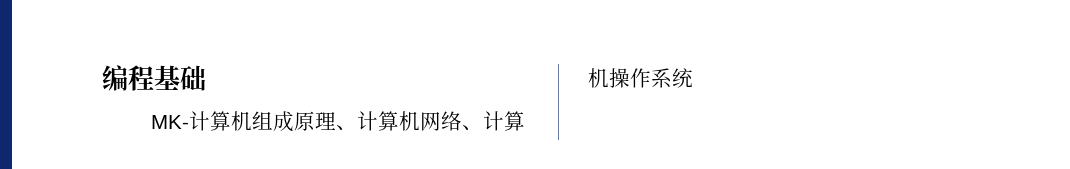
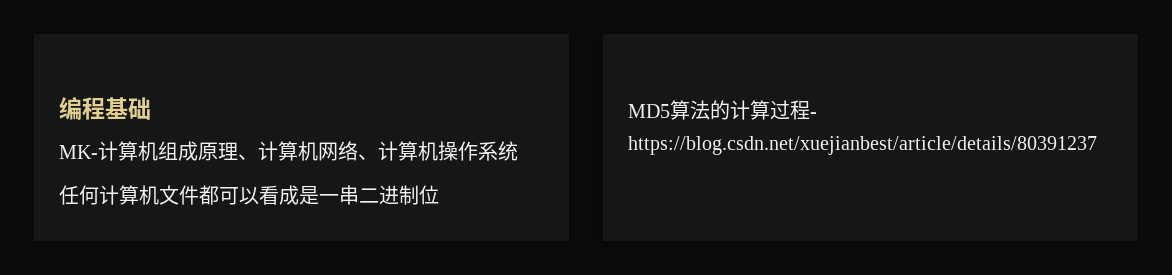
+ 任何计算机文件都可以看成是一串二进制位
+ MD5算法的计算过程- https://blog.csdn.net/xuejianbest/article/details/80391237

